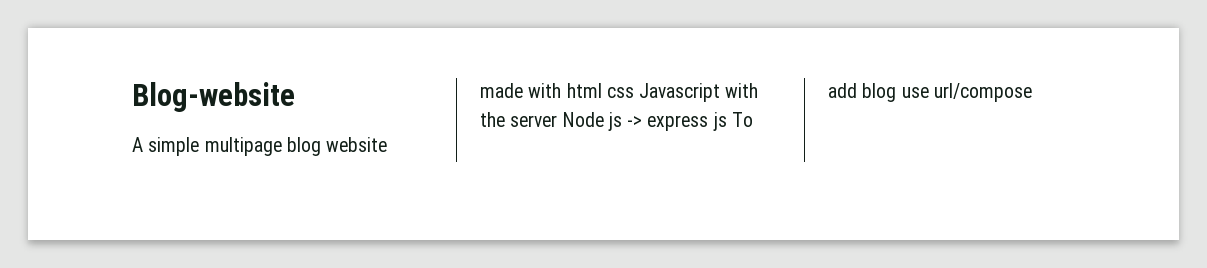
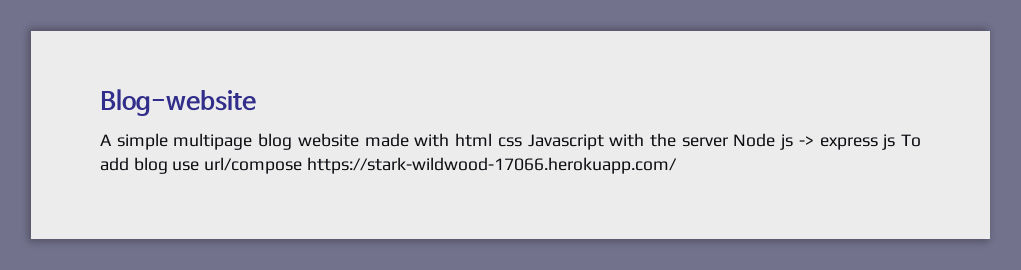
- A simple multipage blog website made with html css Javascript with the server Node js -> express js To add blog use url/compose
+ A simple multipage blog website made with html css Javascript with the server Node js -> express js To add blog use url/compose https://stark-wildwood-17066.herokuapp.com/

